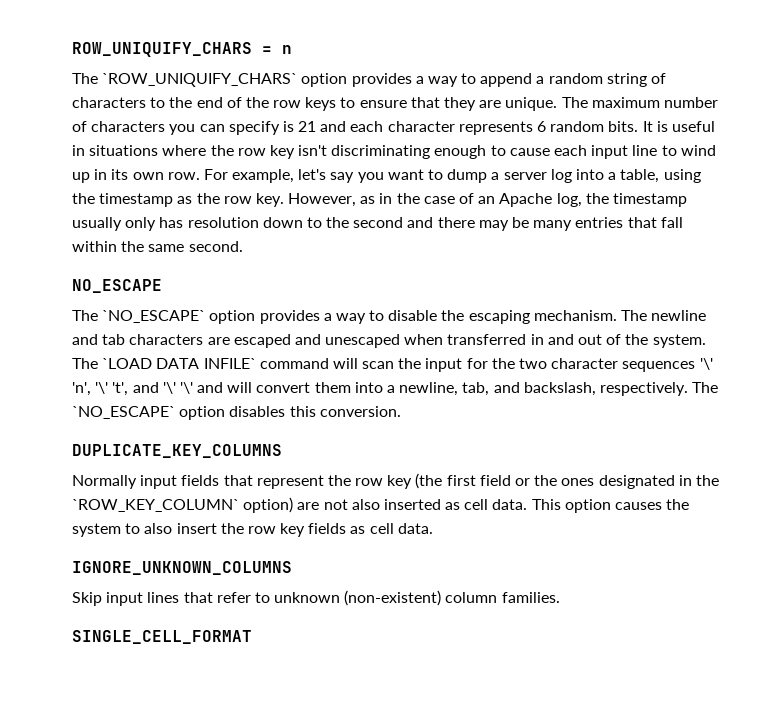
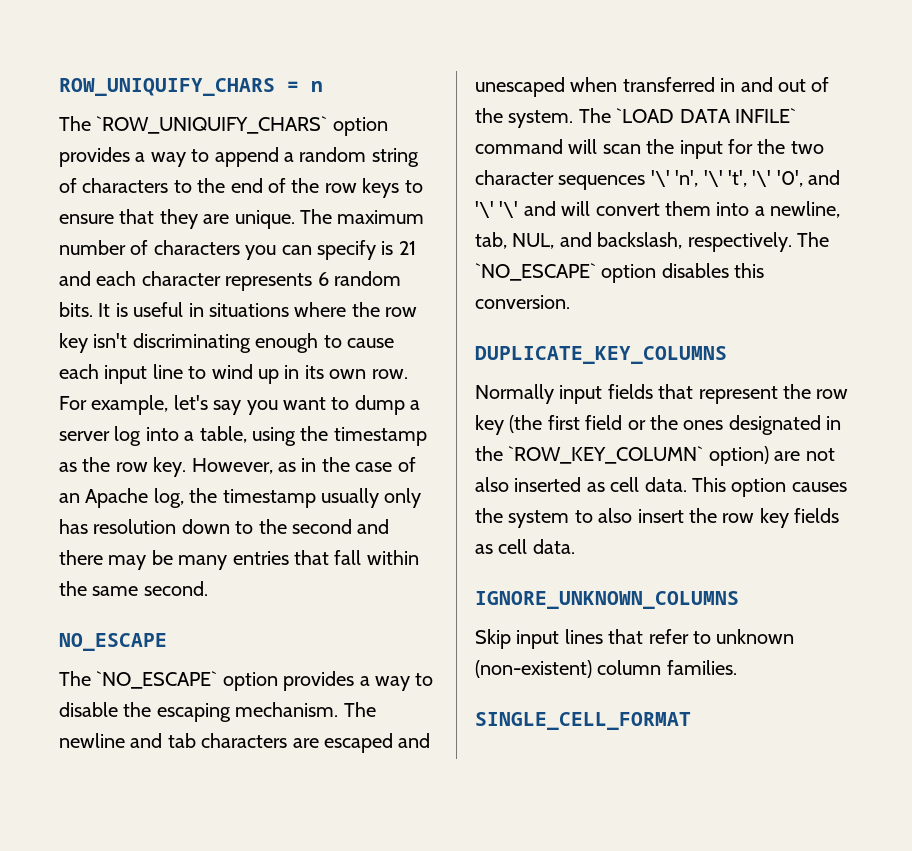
- The `LOAD DATA INFILE` command will scan the input for the two character sequences '\' 'n', '\' 't', and '\' '\' and will convert them into a newline, tab, and backslash, respectively.
+ The `LOAD DATA INFILE` command will scan the input for the two character sequences '\' 'n', '\' 't', '\' '0', and '\' '\' and will convert them into a newline, tab, NUL, and backslash, respectively.

